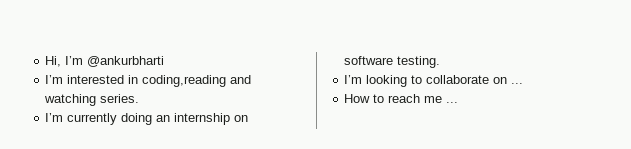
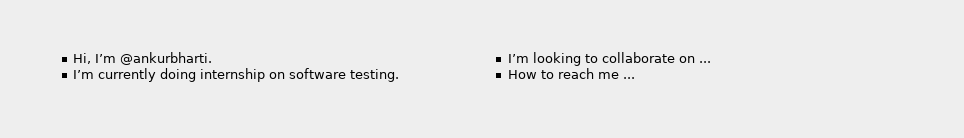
- Hi, I’m @ankurbharti
- I’m interested in coding,reading and watching series.
+ Hi, I’m @ankurbharti.
- I’m currently doing an internship on software testing.
+ I’m currently doing internship on software testing.

